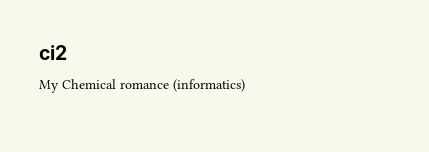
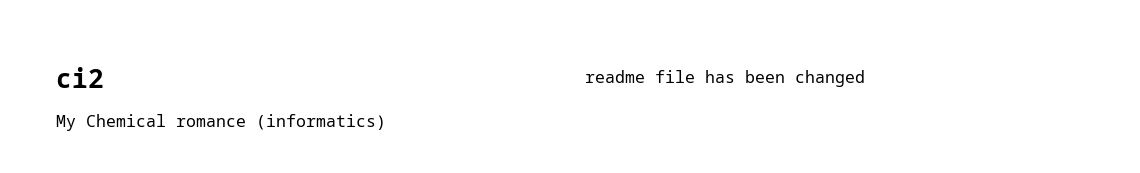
+ readme file has been changed

